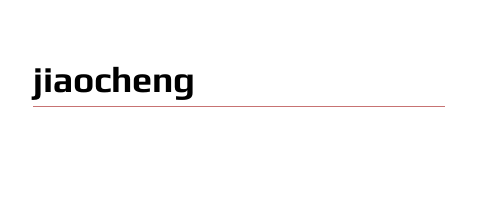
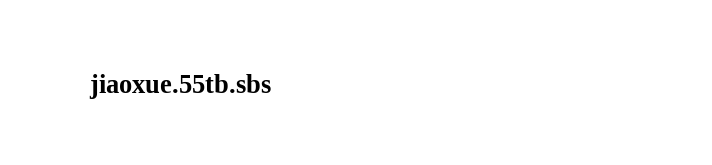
- jiaocheng
+ jiaoxue.55tb.sbs

